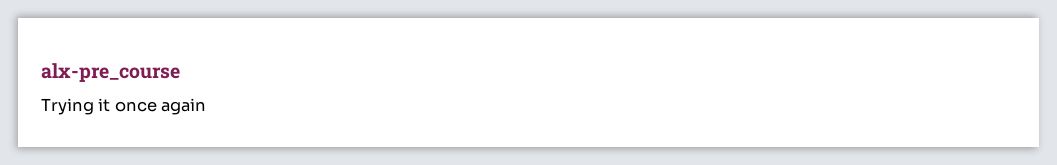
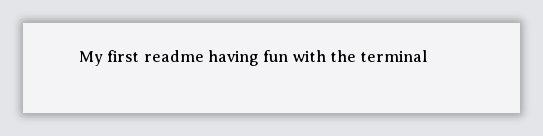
- alx-pre_course
- Trying it once again
+ My first readme having fun with the terminal

